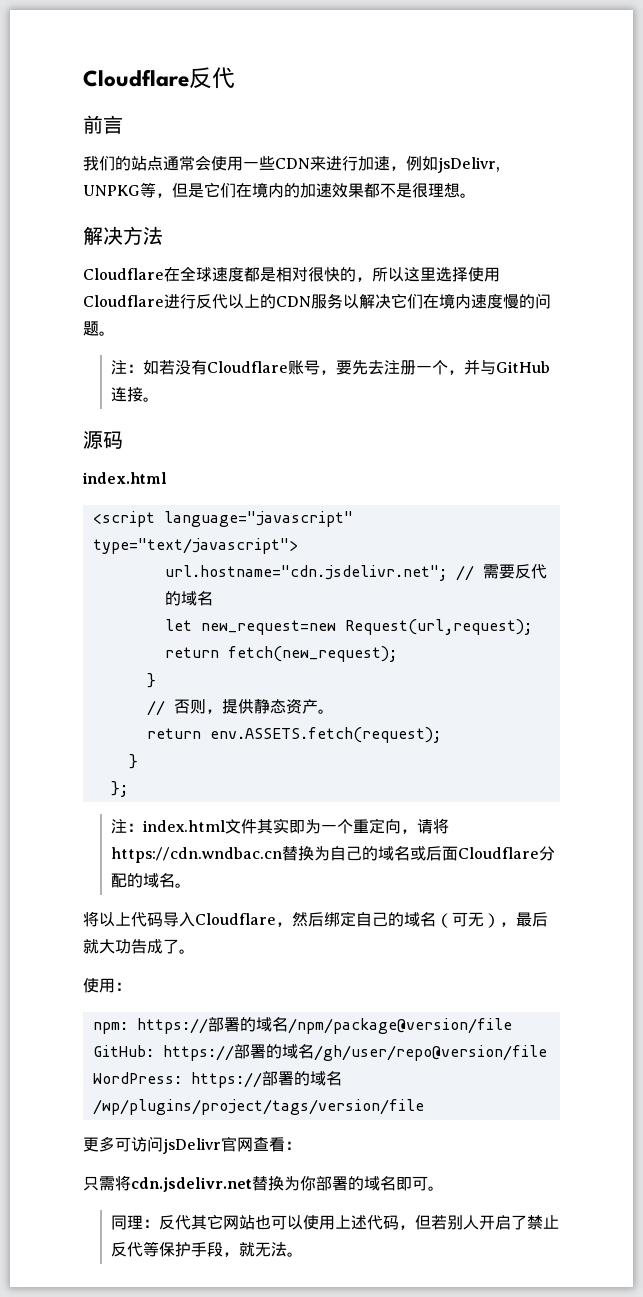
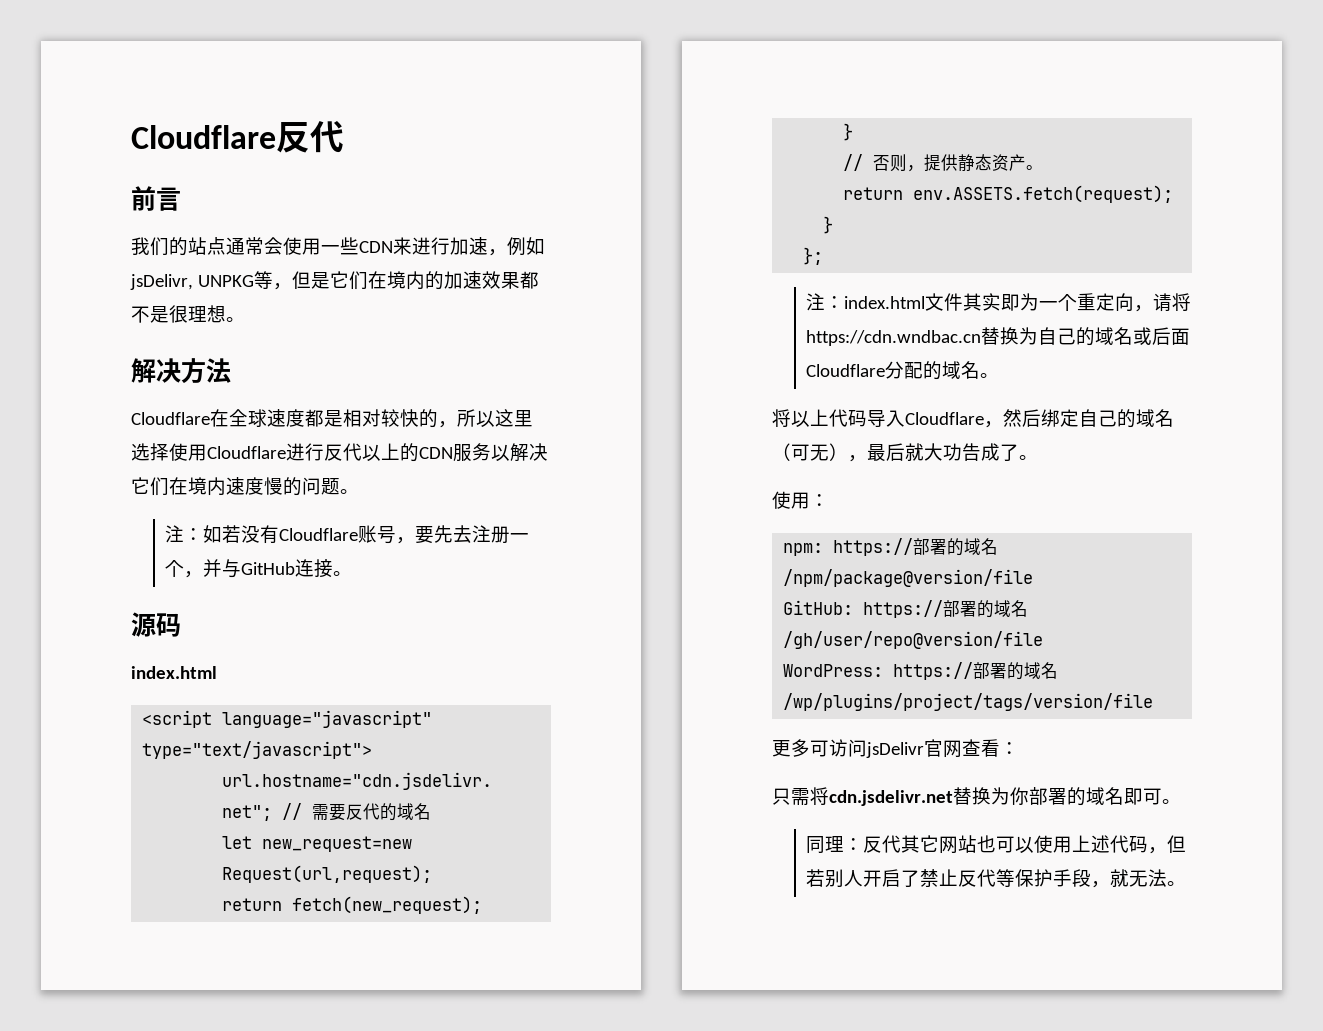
- Cloudflare在全球速度都是相对很快的，所以这里选择使用Cloudflare进行反代以上的CDN服务以解决它们在境内速度慢的问题。
+ Cloudflare在全球速度都是相对较快的，所以这里选择使用Cloudflare进行反代以上的CDN服务以解决它们在境内速度慢的问题。

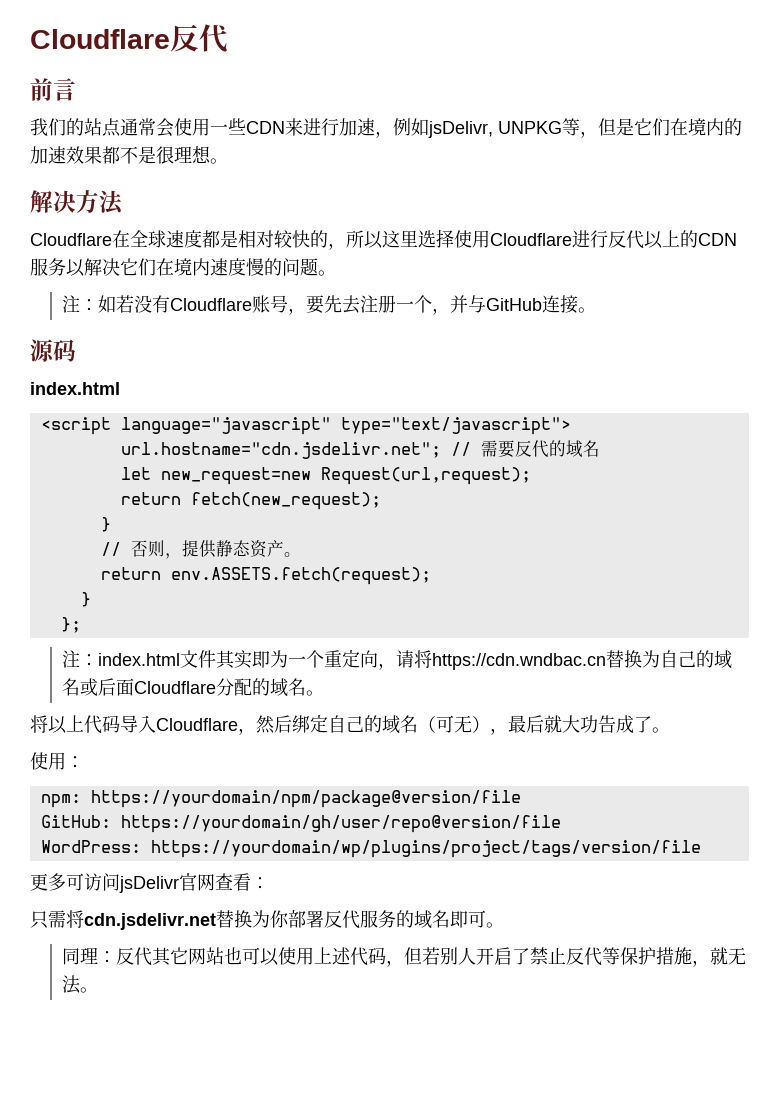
- npm: https://部署的域名/npm/package@version/file
- GitHub: https://部署的域名/gh/user/repo@version/file
- WordPress: https://部署的域名/wp/plugins/project/tags/version/file
+ npm: https://yourdomain/npm/package@version/file
+ GitHub: https://yourdomain/gh/user/repo@version/file
+ WordPress: https://yourdomain/wp/plugins/project/tags/version/file
- 只需将cdn.jsdelivr.net替换为你部署的域名即可。
+ 只需将cdn.jsdelivr.net替换为你部署反代服务的域名即可。
- 同理：反代其它网站也可以使用上述代码，但若别人开启了禁止反代等保护手段，就无法。
+ 同理：反代其它网站也可以使用上述代码，但若别人开启了禁止反代等保护措施，就无法。

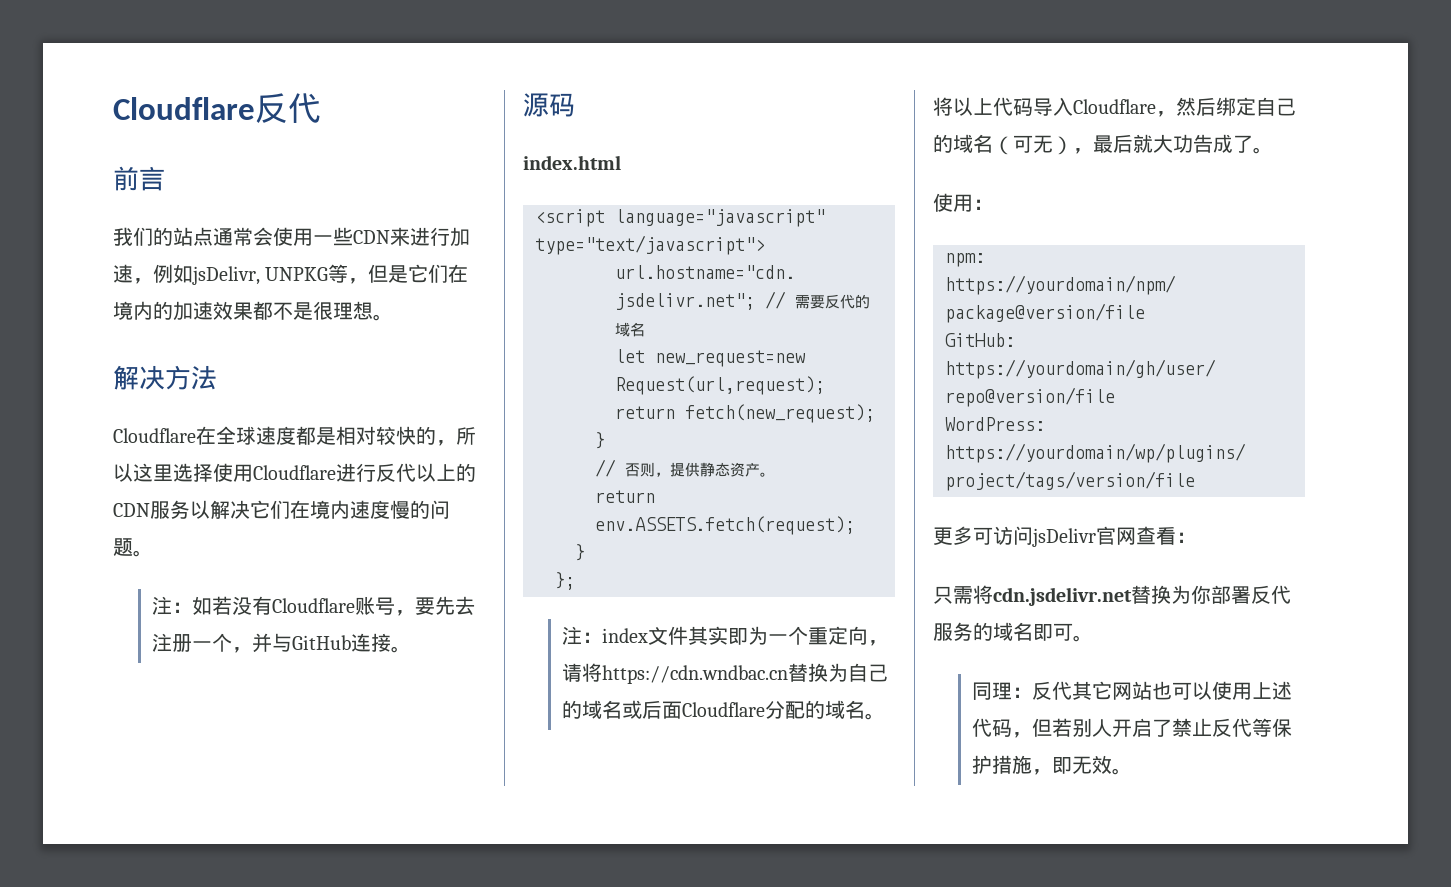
- 注：index.html文件其实即为一个重定向，请将https://cdn.wndbac.cn替换为自己的域名或后面Cloudflare分配的域名。
+ 注：index文件其实即为一个重定向，请将https://cdn.wndbac.cn替换为自己的域名或后面Cloudflare分配的域名。
- 同理：反代其它网站也可以使用上述代码，但若别人开启了禁止反代等保护措施，就无法。
+ 同理：反代其它网站也可以使用上述代码，但若别人开启了禁止反代等保护措施，即无效。

